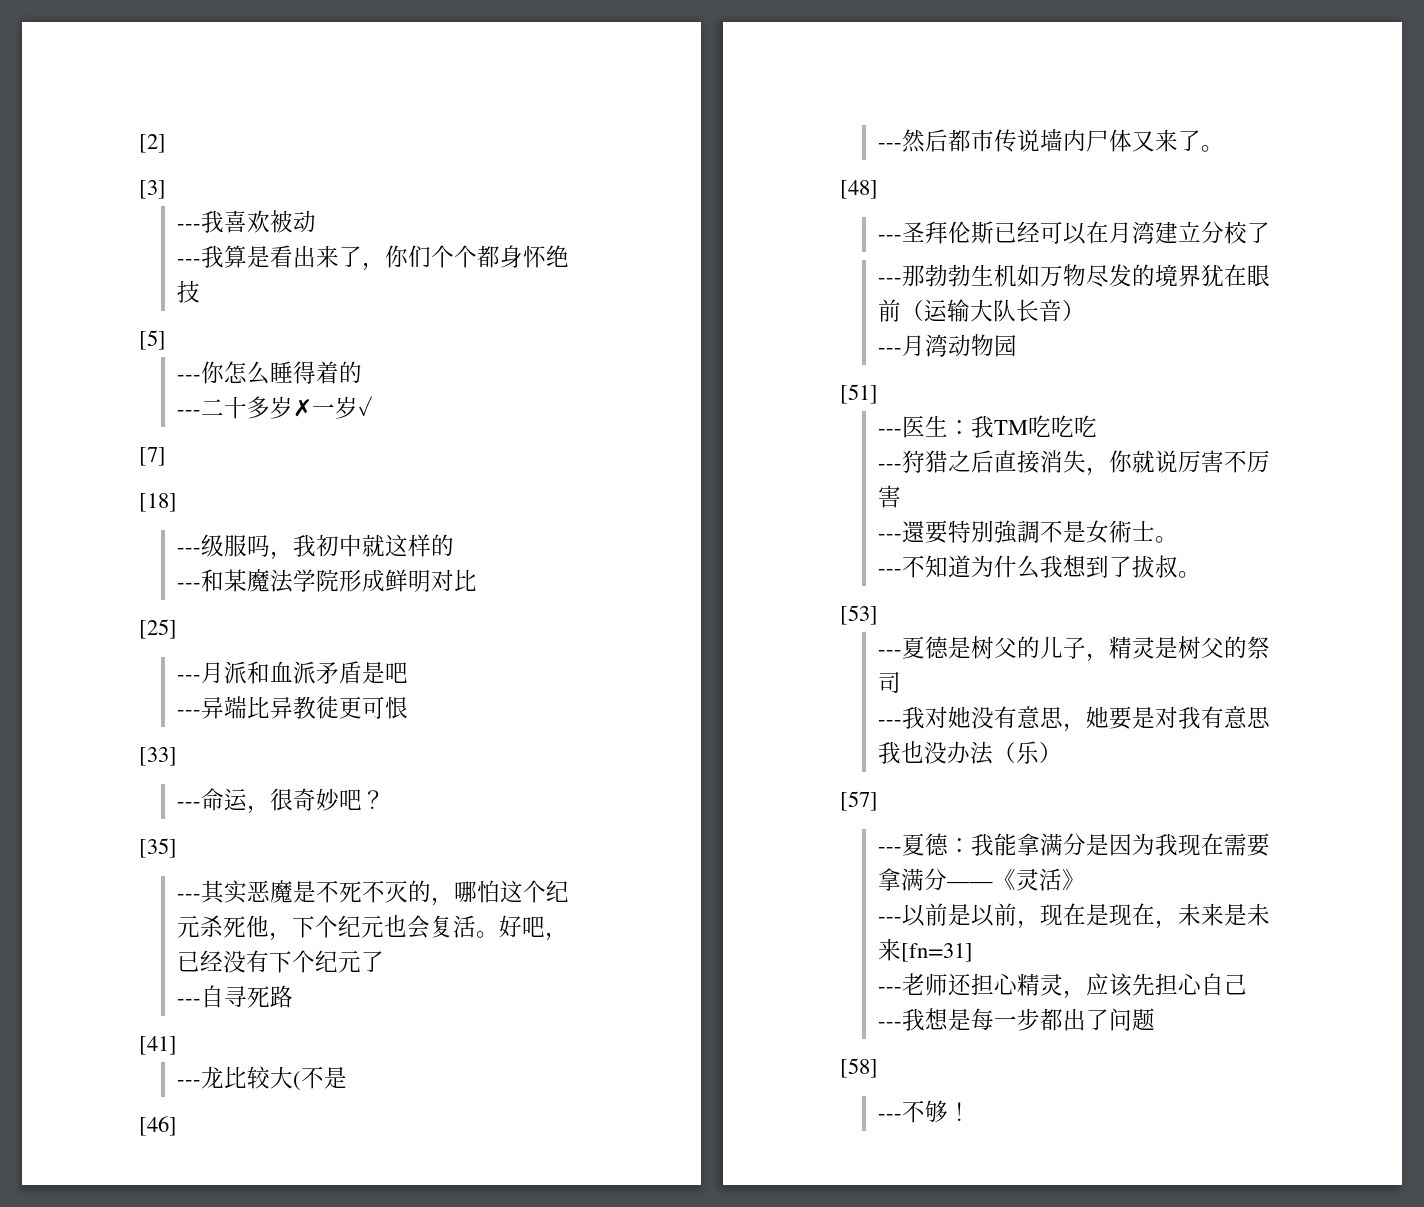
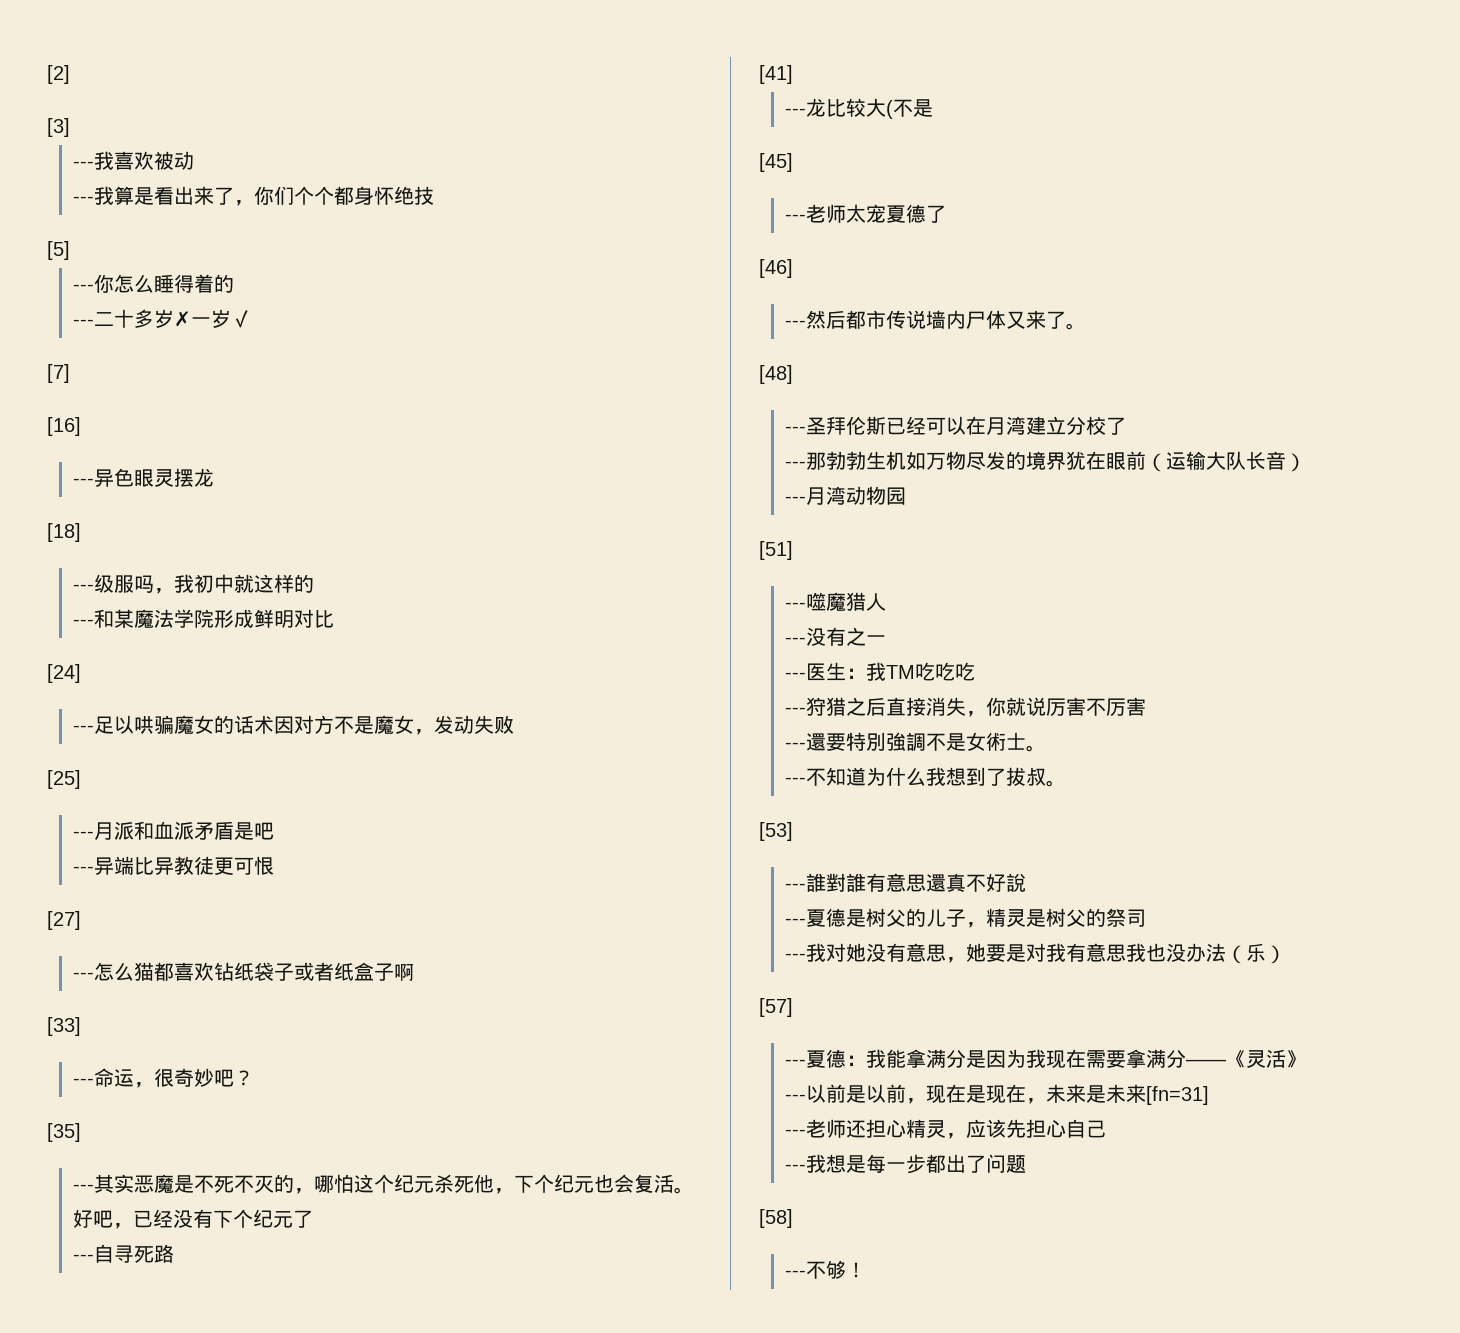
+ [16]
+ ---异色眼灵摆龙
+ [24]
+ ---足以哄骗魔女的话术因对方不是魔女，发动失败
+ [27]
+ ---怎么猫都喜欢钻纸袋子或者纸盒子啊
+ [45]
+ ---老师太宠夏德了
+ ---噬魔猎人
+ ---没有之一
+ ---誰對誰有意思還真不好說

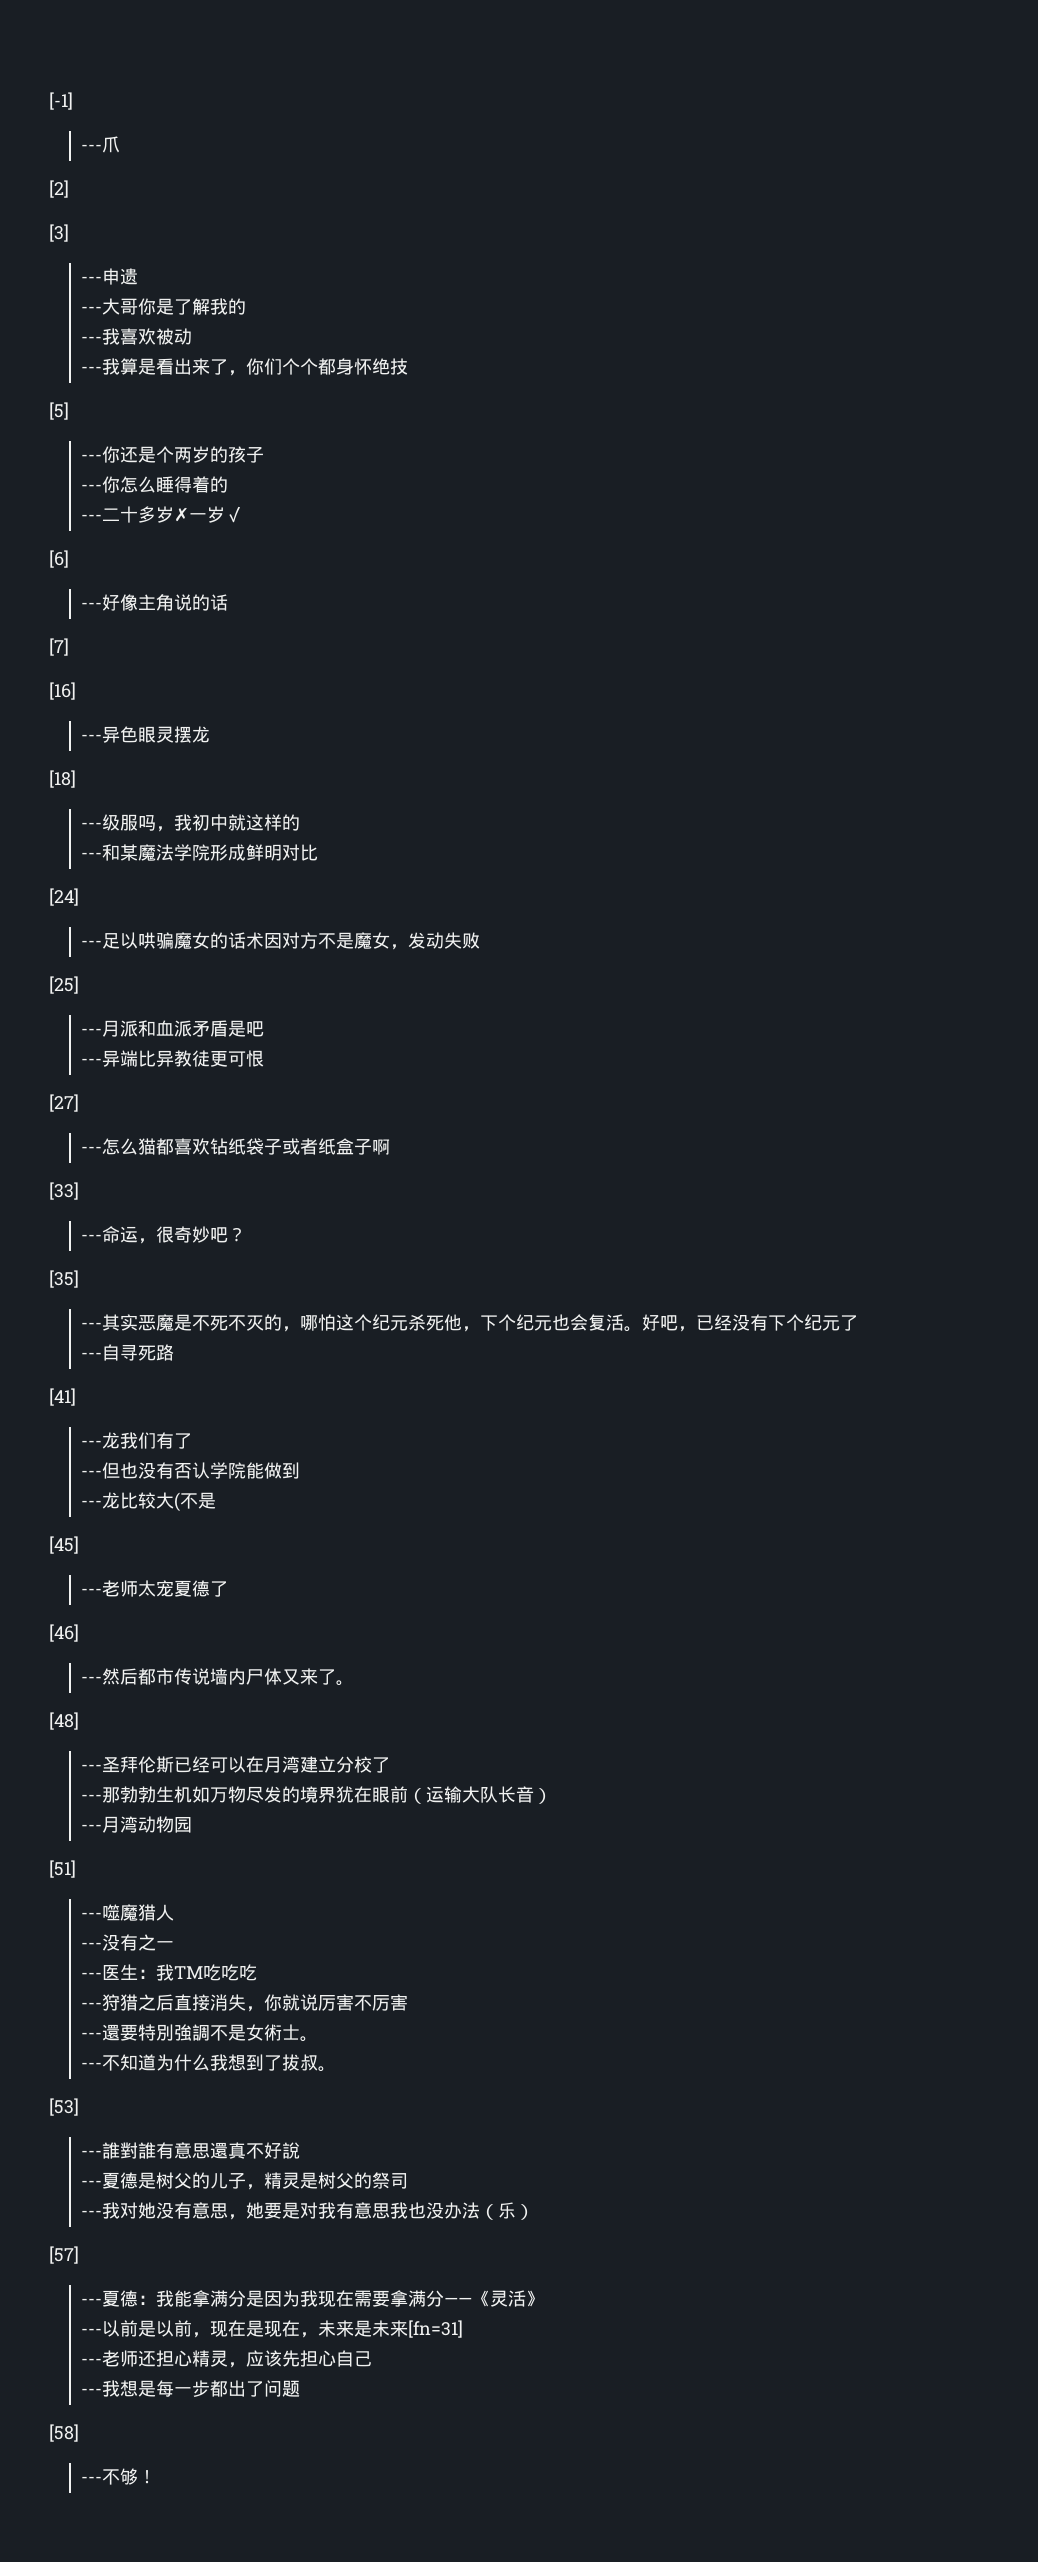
+ [-1]
+ ---爪
+ ---申遗
+ ---大哥你是了解我的
+ ---你还是个两岁的孩子
+ [6]
+ ---好像主角说的话
+ ---龙我们有了
+ ---但也没有否认学院能做到

